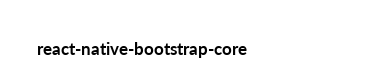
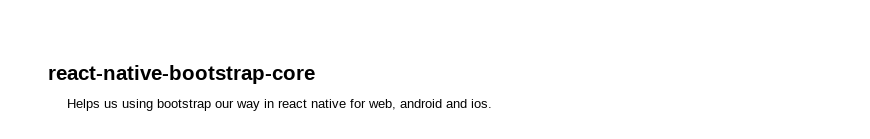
+ Helps us using bootstrap our way in react native for web, android and ios.

